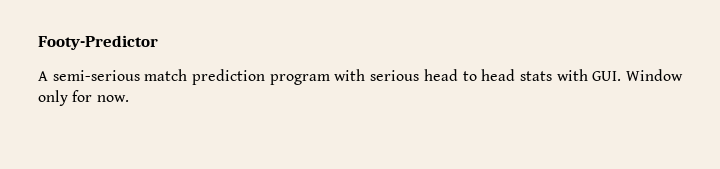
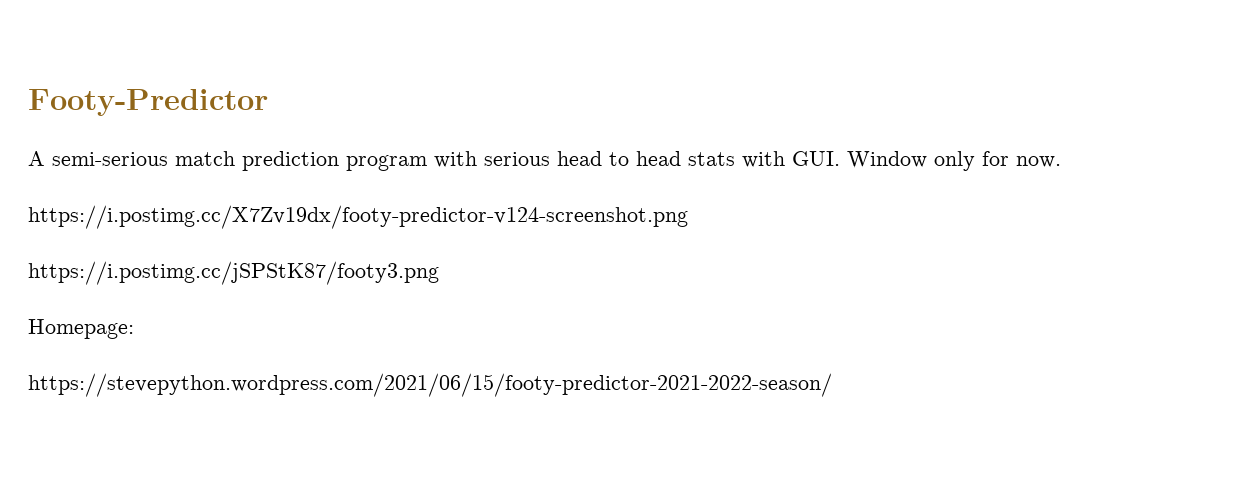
+ https://i.postimg.cc/X7Zv19dx/footy-predictor-v124-screenshot.png
+ https://i.postimg.cc/jSPStK87/footy3.png
+ Homepage:
+ https://stevepython.wordpress.com/2021/06/15/footy-predictor-2021-2022-season/

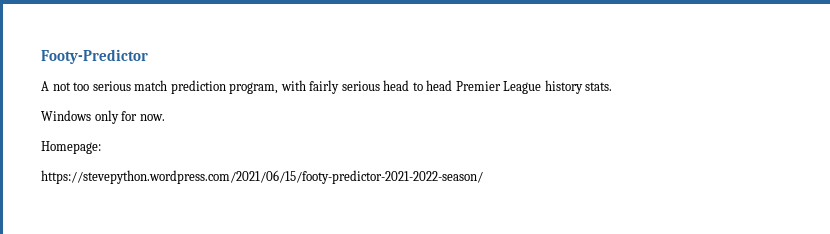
- A semi-serious match prediction program with serious head to head stats with GUI. Window only for now.
+ A not too serious match prediction program, with fairly serious head to head Premier League history stats.
+ Windows only for now.
- https://i.postimg.cc/X7Zv19dx/footy-predictor-v124-screenshot.png
- https://i.postimg.cc/jSPStK87/footy3.png

